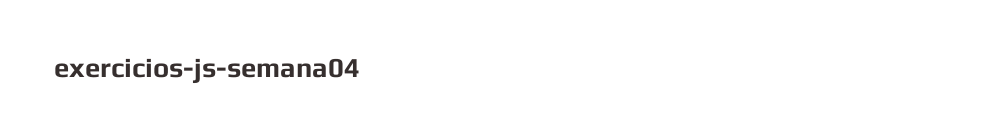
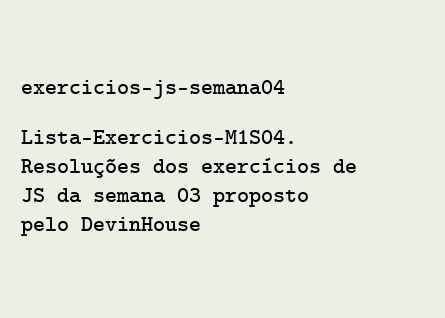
+ Lista-Exercicios-M1S04. Resoluções dos exercícios de JS da semana 03 proposto pelo DevinHouse

